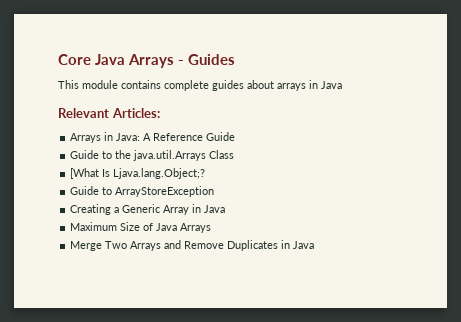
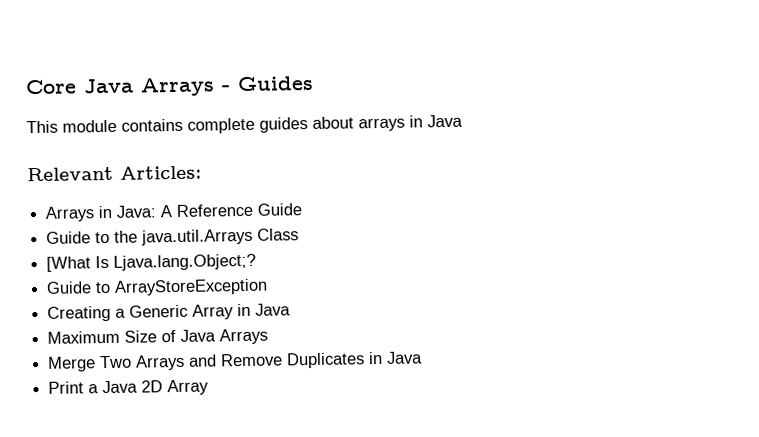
+ Print a Java 2D Array

